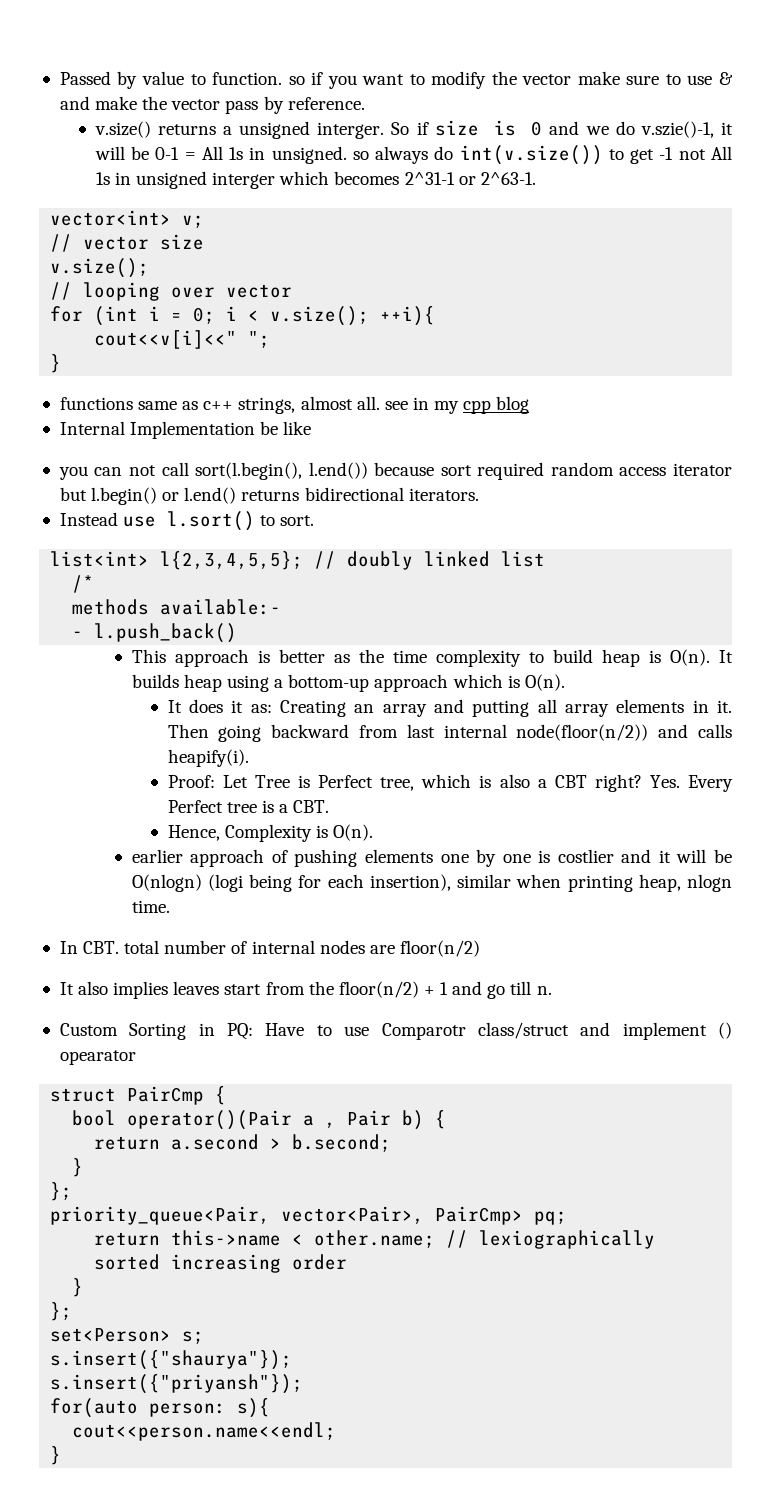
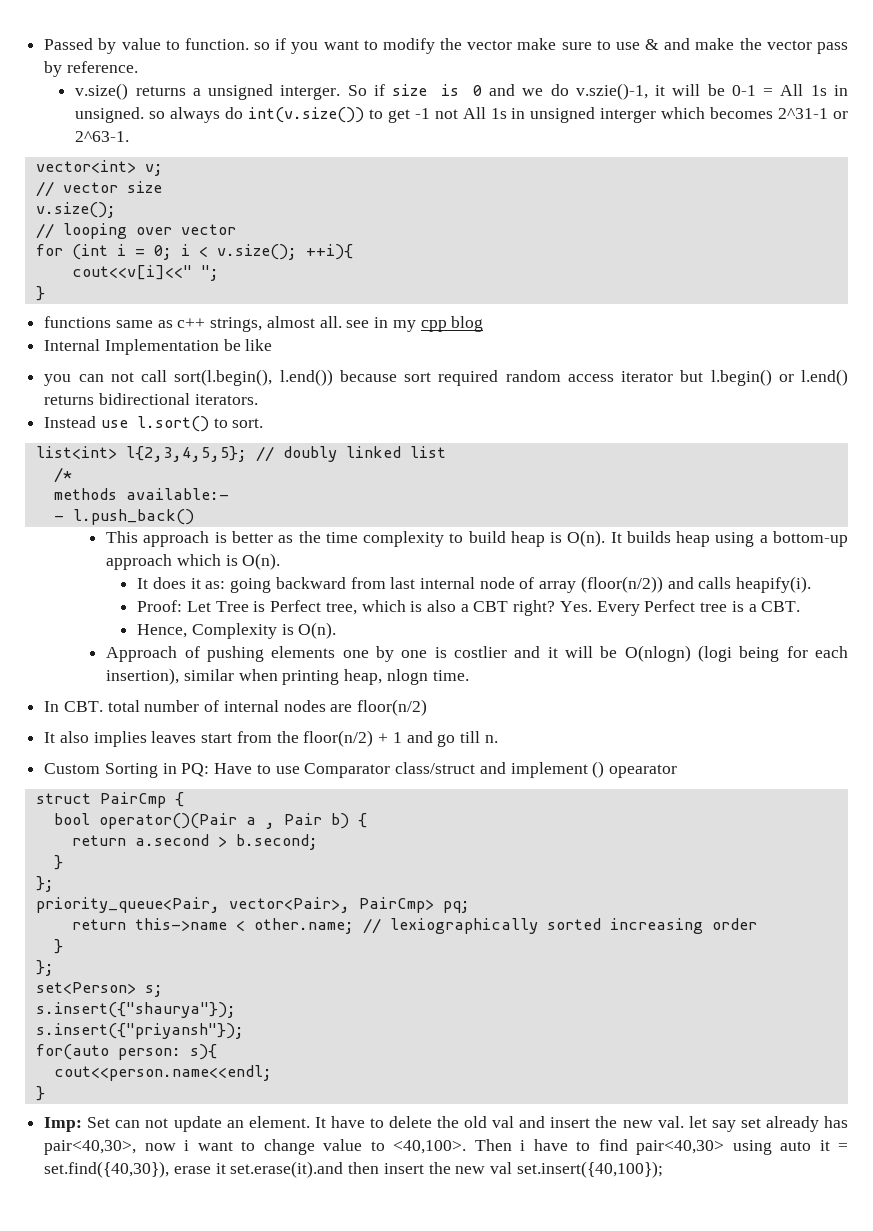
- It does it as: Creating an array and putting all array elements in it. Then going backward from last internal node(floor(n/2)) and calls heapify(i).
+ It does it as: going backward from last internal node of array (floor(n/2)) and calls heapify(i).
- earlier approach of pushing elements one by one is costlier and it will be O(nlogn) (logi being for each insertion), similar when printing heap, nlogn time.
+ Approach of pushing elements one by one is costlier and it will be O(nlogn) (logi being for each insertion), similar when printing heap, nlogn time.
- Custom Sorting in PQ: Have to use Comparotr class/struct and implement () opearator
+ Custom Sorting in PQ: Have to use Comparator class/struct and implement () opearator
+ Imp: Set can not update an element. It have to delete the old val and insert the new val. let say set already has pair<40,30>, now i want to change value to <40,100>. Then i have to find pair<40,30> using auto it = set.find({40,30}), erase it set.erase(it).and then insert the new val set.insert({40,100});

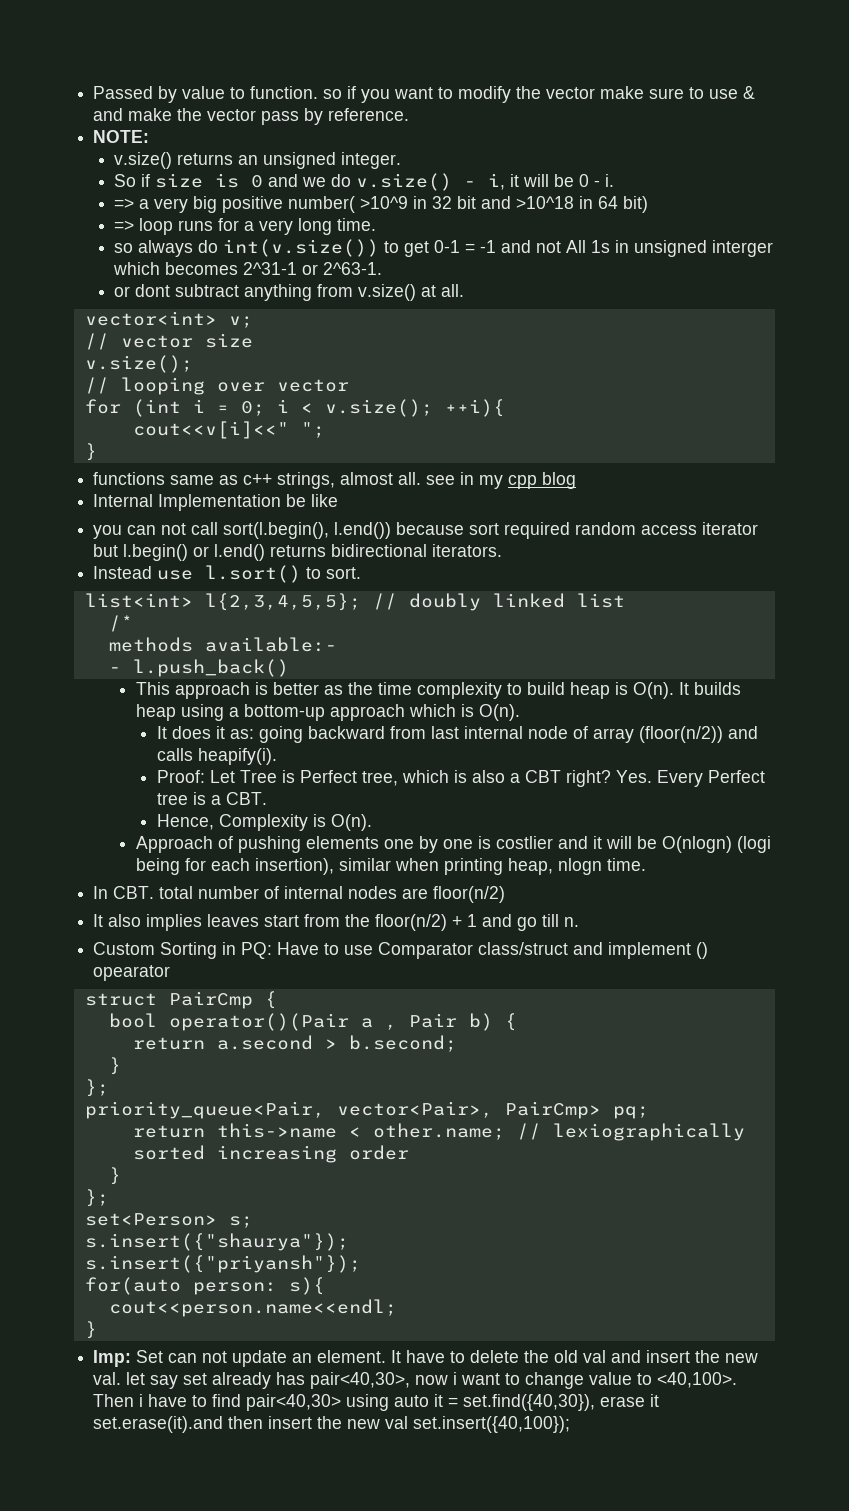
+ NOTE:
- v.size() returns a unsigned interger. So if size is 0 and we do v.szie()-1, it will be 0-1 = All 1s in unsigned. so always do int(v.size()) to get -1 not All 1s in unsigned interger which becomes 2^31-1 or 2^63-1.
+ v.size() returns an unsigned integer.
+ So if size is 0 and we do v.size() - i, it will be 0 - i.
+ => a very big positive number( >10^9 in 32 bit and >10^18 in 64 bit)
+ => loop runs for a very long time.
+ so always do int(v.size()) to get 0-1 = -1 and not All 1s in unsigned interger which becomes 2^31-1 or 2^63-1.
+ or dont subtract anything from v.size() at all.

